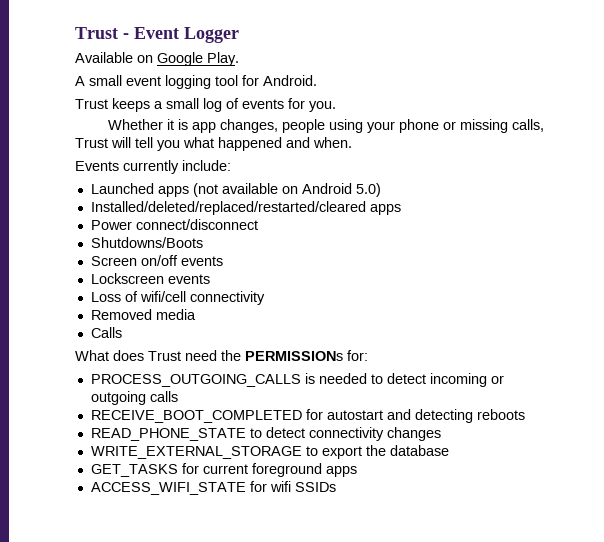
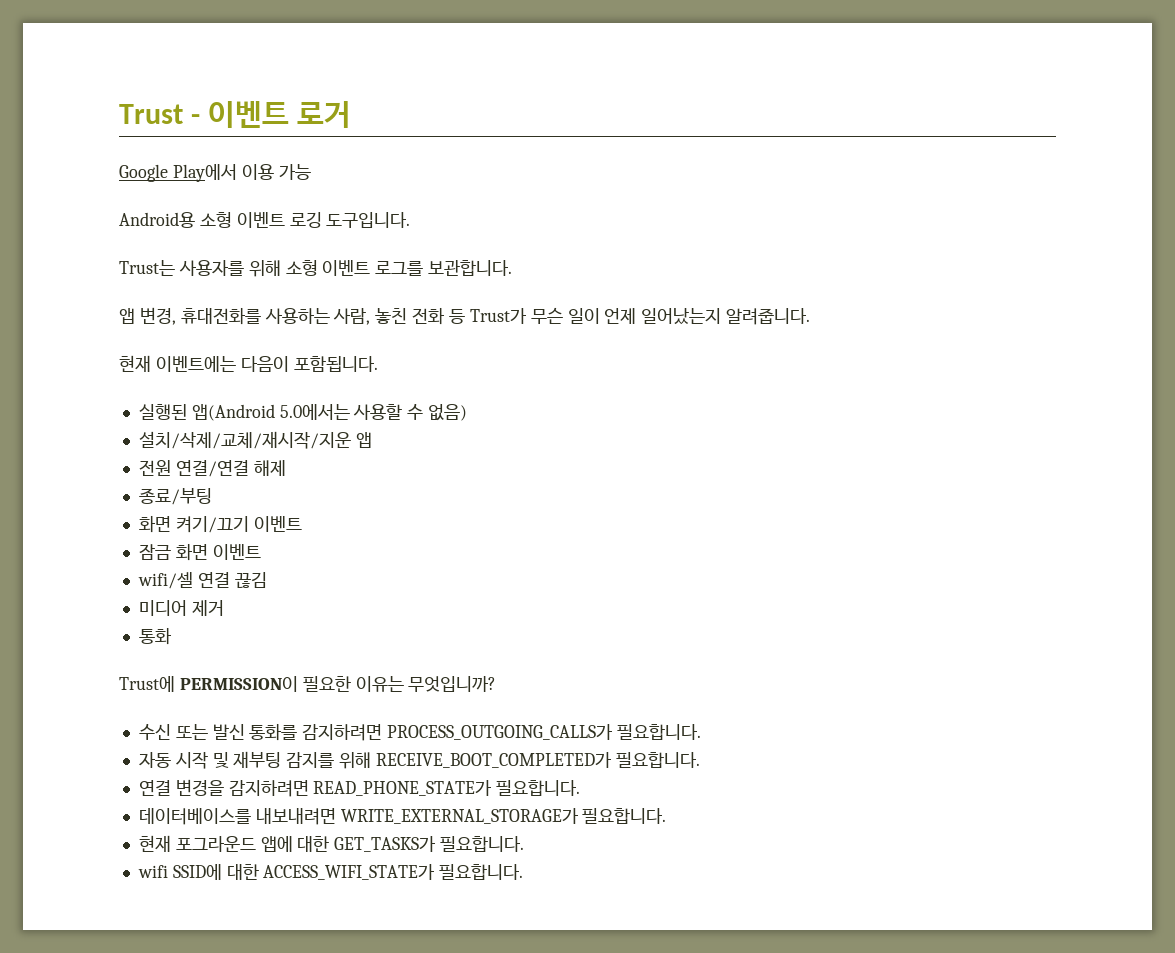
- Trust - Event Logger
- Available on Google Play.
- A small event logging tool for Android.
- Trust keeps a small log of events for you.
- Whether it is app changes, people using your phone or missing calls, Trust will tell you what happened and when.
- Events currently include:
- Launched apps (not available on Android 5.0)
- Installed/deleted/replaced/restarted/cleared apps
- Power connect/disconnect
- Shutdowns/Boots
- Screen on/off events
- Lockscreen events
- Loss of wifi/cell connectivity
- Removed media
- Calls
- What does Trust need the PERMISSIONs for:
- PROCESS_OUTGOING_CALLS is needed to detect incoming or outgoing calls
- RECEIVE_BOOT_COMPLETED for autostart and detecting reboots
- READ_PHONE_STATE to detect connectivity changes
- WRITE_EXTERNAL_STORAGE to export the database
- GET_TASKS for current foreground apps
- ACCESS_WIFI_STATE for wifi SSIDs
+ Trust - 이벤트 로거
+ Google Play에서 이용 가능
+ Android용 소형 이벤트 로깅 도구입니다.
+ Trust는 사용자를 위해 소형 이벤트 로그를 보관합니다.
+ 앱 변경, 휴대전화를 사용하는 사람, 놓친 전화 등 Trust가 무슨 일이 언제 일어났는지 알려줍니다.
+ 현재 이벤트에는 다음이 포함됩니다.
+ 실행된 앱(Android 5.0에서는 사용할 수 없음)
+ 설치/삭제/교체/재시작/지운 앱
+ 전원 연결/연결 해제
+ 종료/부팅
+ 화면 켜기/끄기 이벤트
+ 잠금 화면 이벤트
+ wifi/셀 연결 끊김
+ 미디어 제거
+ 통화
+ Trust에 PERMISSION이 필요한 이유는 무엇입니까?
+ 수신 또는 발신 통화를 감지하려면 PROCESS_OUTGOING_CALLS가 필요합니다.
+ 자동 시작 및 재부팅 감지를 위해 RECEIVE_BOOT_COMPLETED가 필요합니다.
+ 연결 변경을 감지하려면 READ_PHONE_STATE가 필요합니다.
+ 데이터베이스를 내보내려면 WRITE_EXTERNAL_STORAGE가 필요합니다.
+ 현재 포그라운드 앱에 대한 GET_TASKS가 필요합니다.
+ wifi SSID에 대한 ACCESS_WIFI_STATE가 필요합니다.

